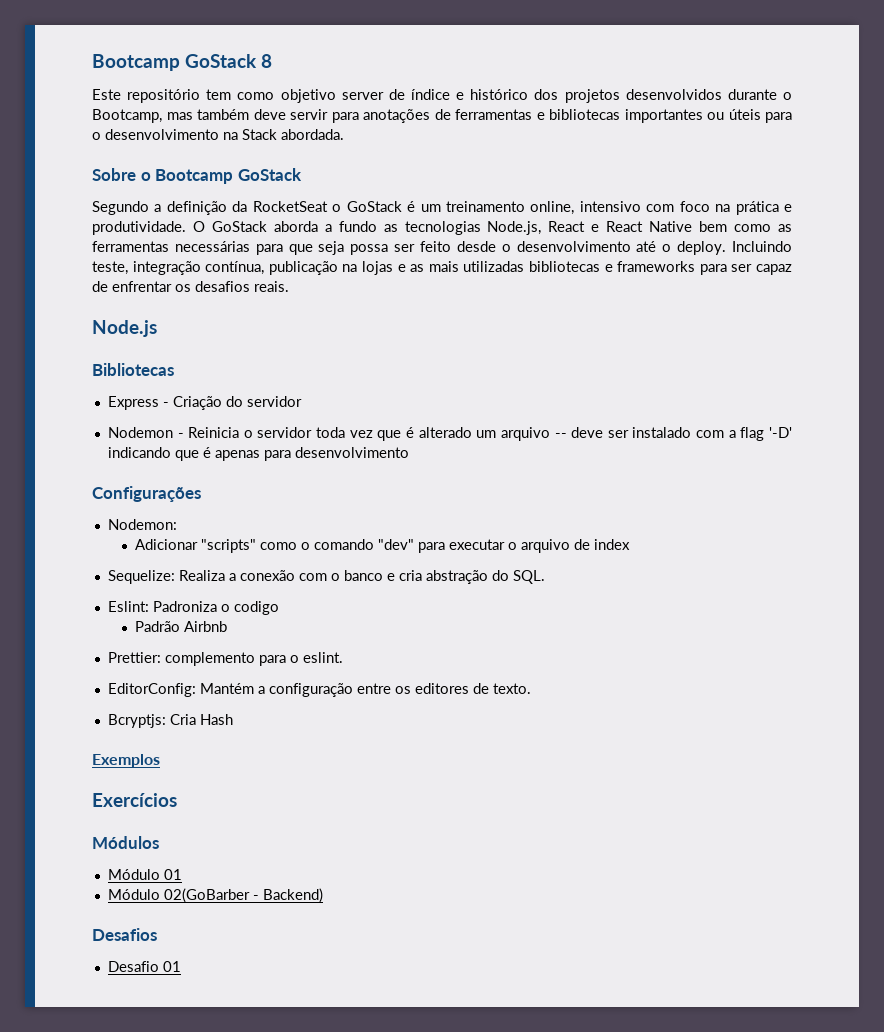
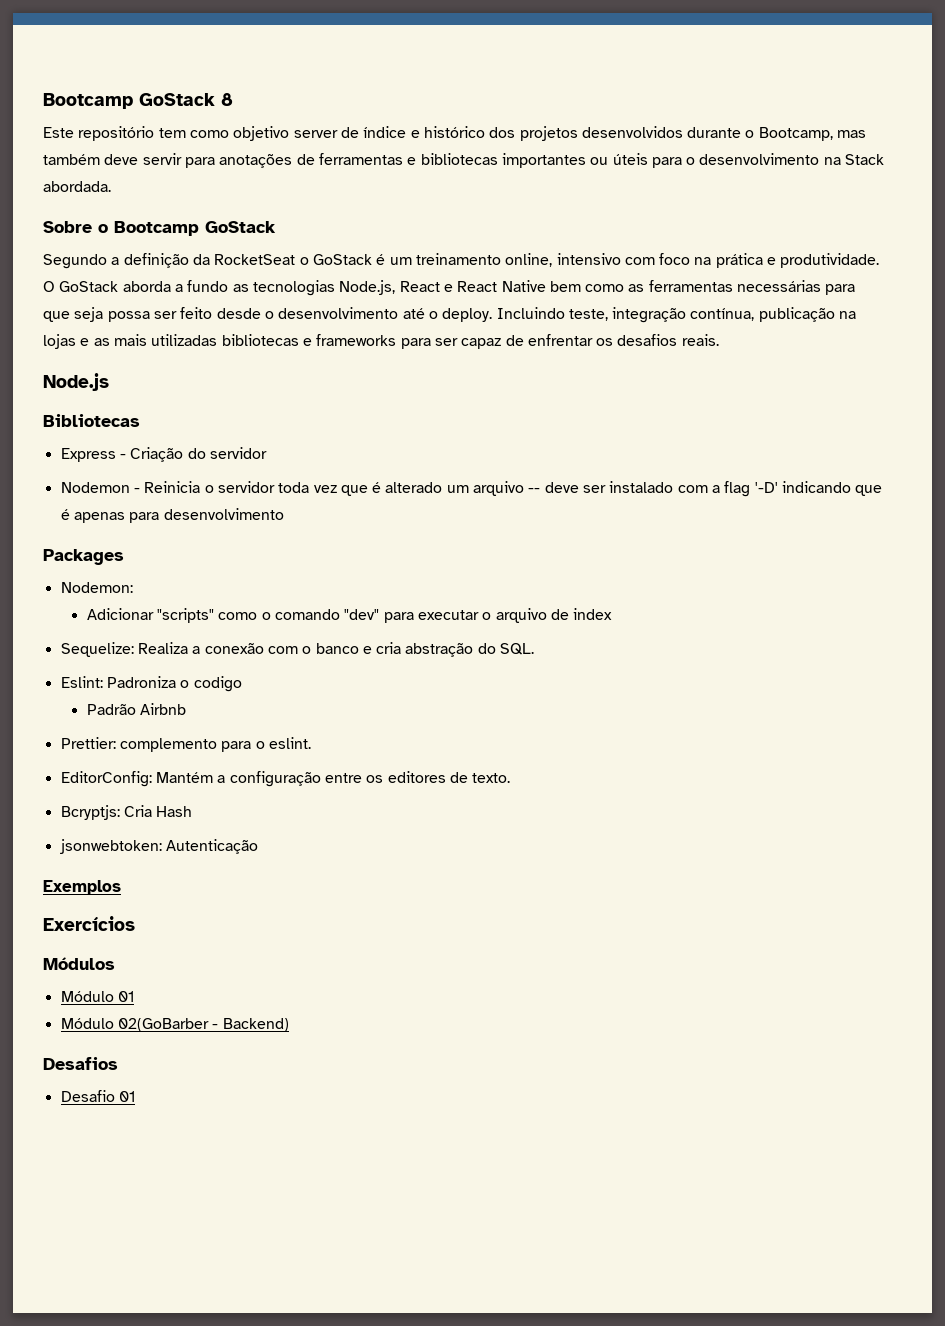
- Configurações
+ Packages
+ jsonwebtoken: Autenticação

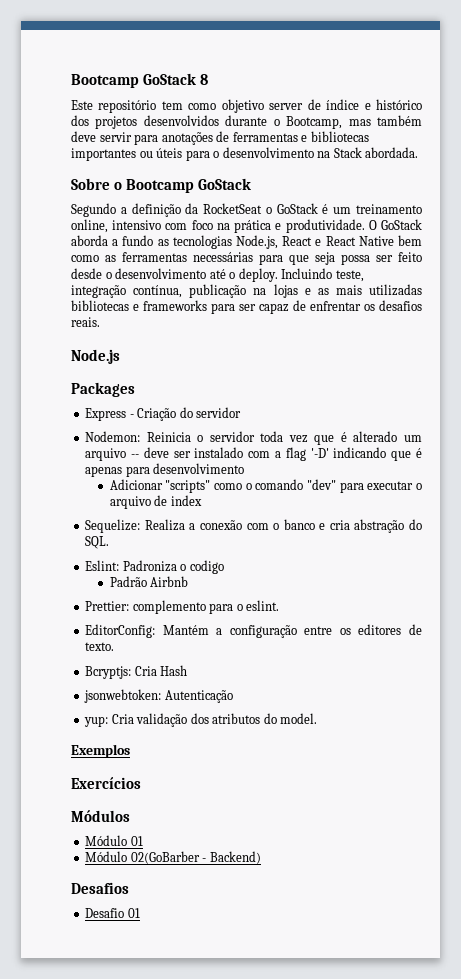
- Bibliotecas
+ Packages
- Nodemon - Reinicia o servidor toda vez que é alterado um arquivo -- deve ser instalado com a flag '-D' indicando que é apenas para desenvolvimento
+ Nodemon: Reinicia o servidor toda vez que é alterado um arquivo -- deve ser instalado com a flag '-D' indicando que é apenas para desenvolvimento
- Packages
- Nodemon:
+ yup: Cria validação dos atributos do model.

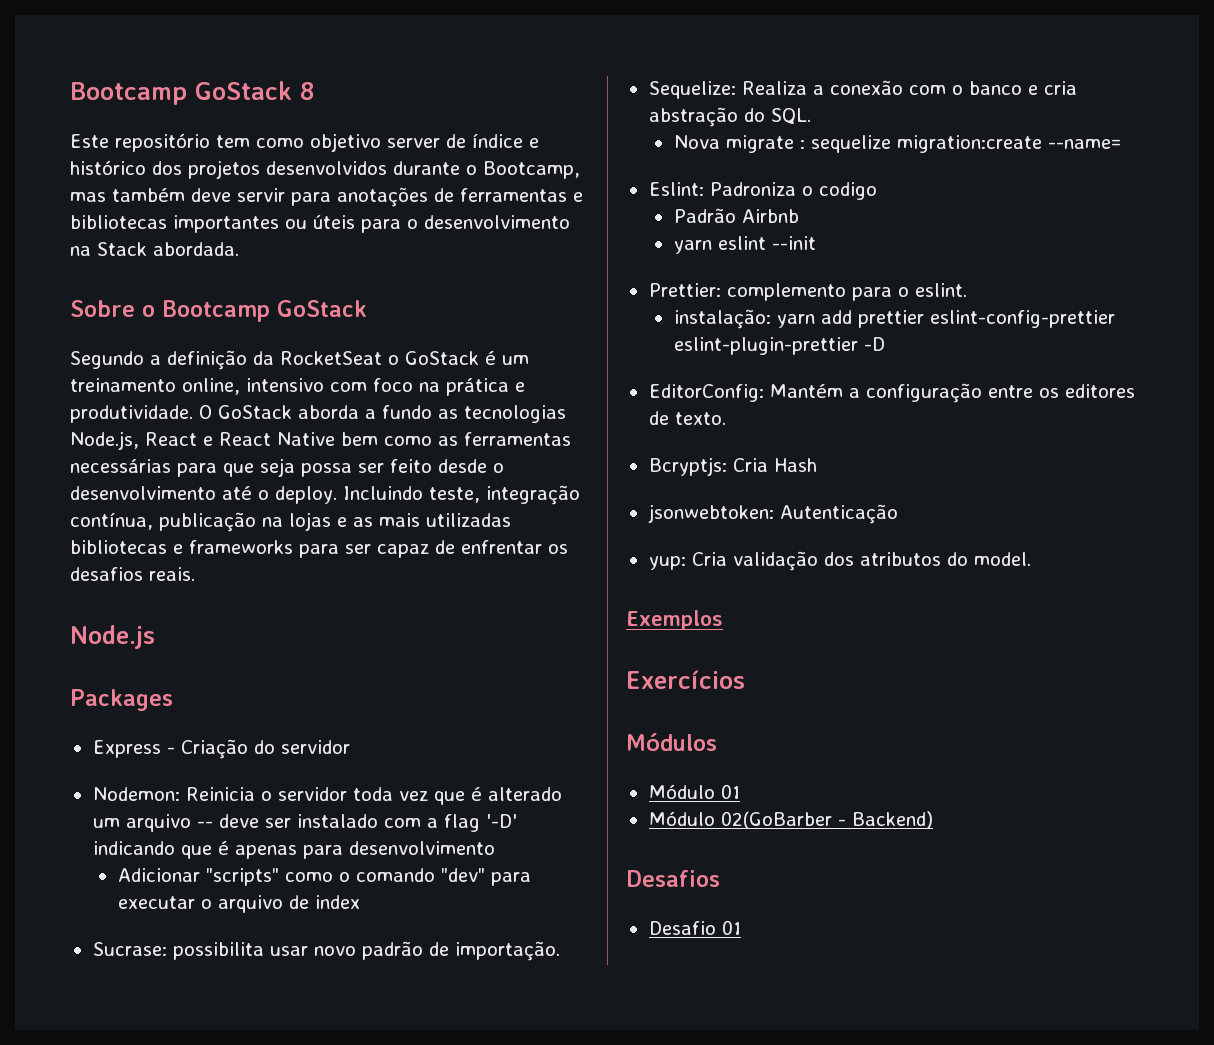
+ Sucrase: possibilita usar novo padrão de importação.
+ Nova migrate : sequelize migration:create --name=
+ yarn eslint --init
+ instalação: yarn add prettier eslint-config-prettier eslint-plugin-prettier -D

